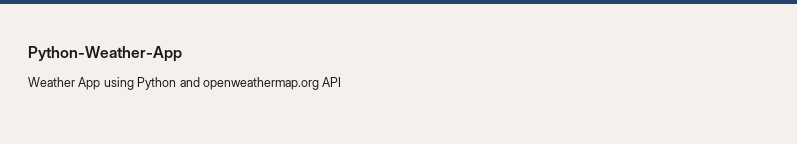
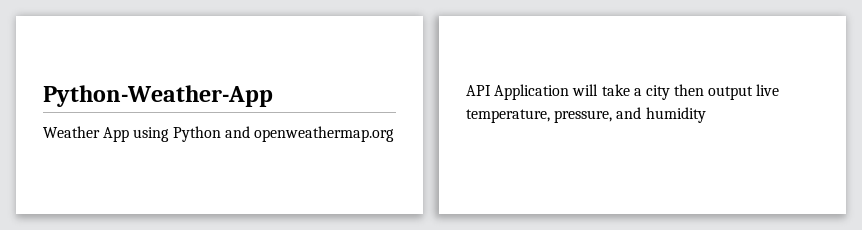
- Weather App using Python and openweathermap.org API
+ Weather App using Python and openweathermap.org API Application will take a city then output live temperature, pressure, and humidity

